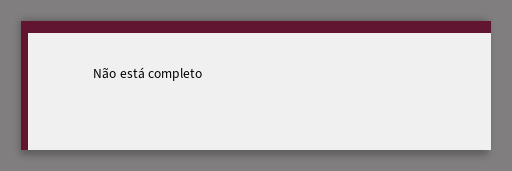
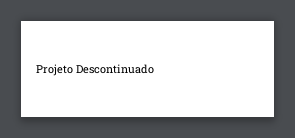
- Não está completo
+ Projeto Descontinuado

